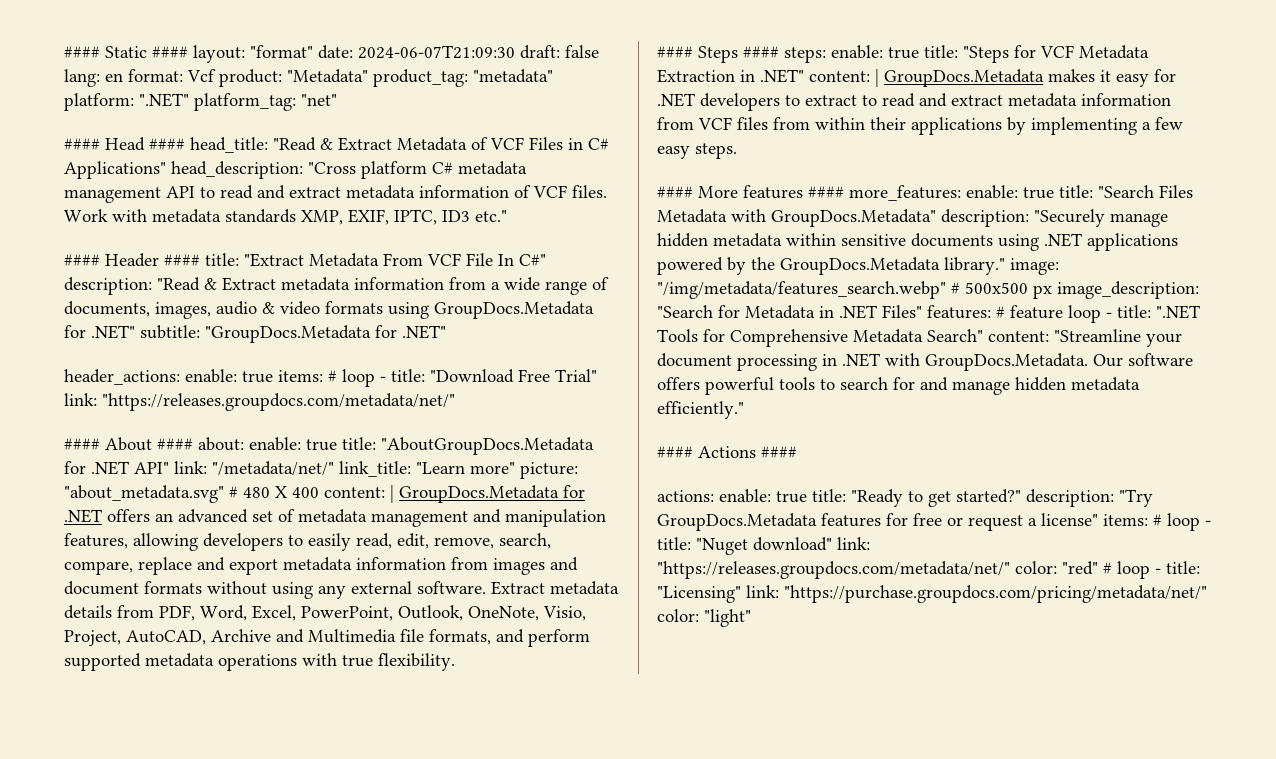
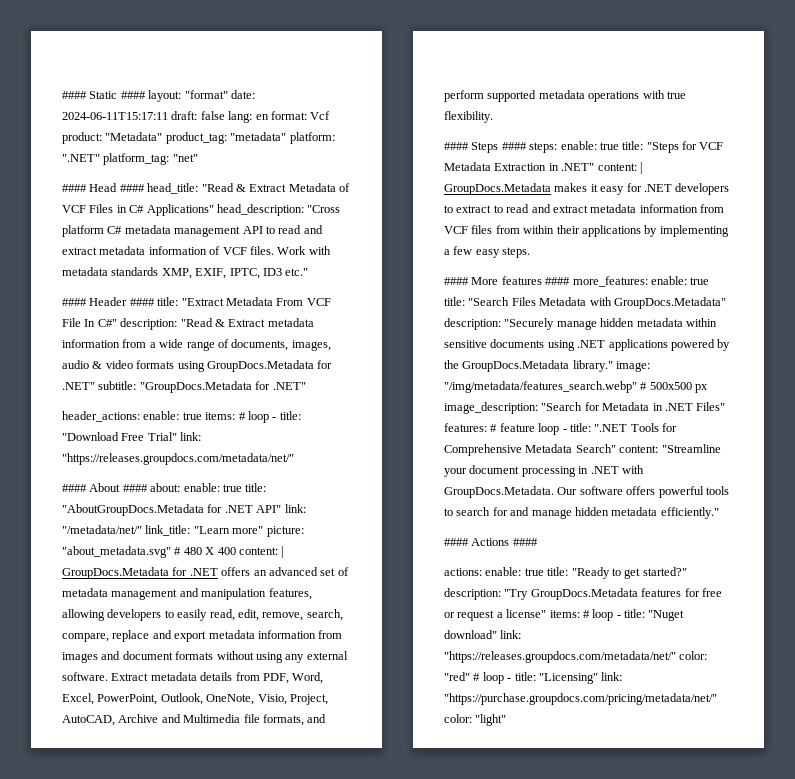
- #### Static #### layout: "format" date: 2024-06-07T21:09:30 draft: false lang: en format: Vcf product: "Metadata" product_tag: "metadata" platform: ".NET" platform_tag: "net"
+ #### Static #### layout: "format" date: 2024-06-11T15:17:11 draft: false lang: en format: Vcf product: "Metadata" product_tag: "metadata" platform: ".NET" platform_tag: "net"

